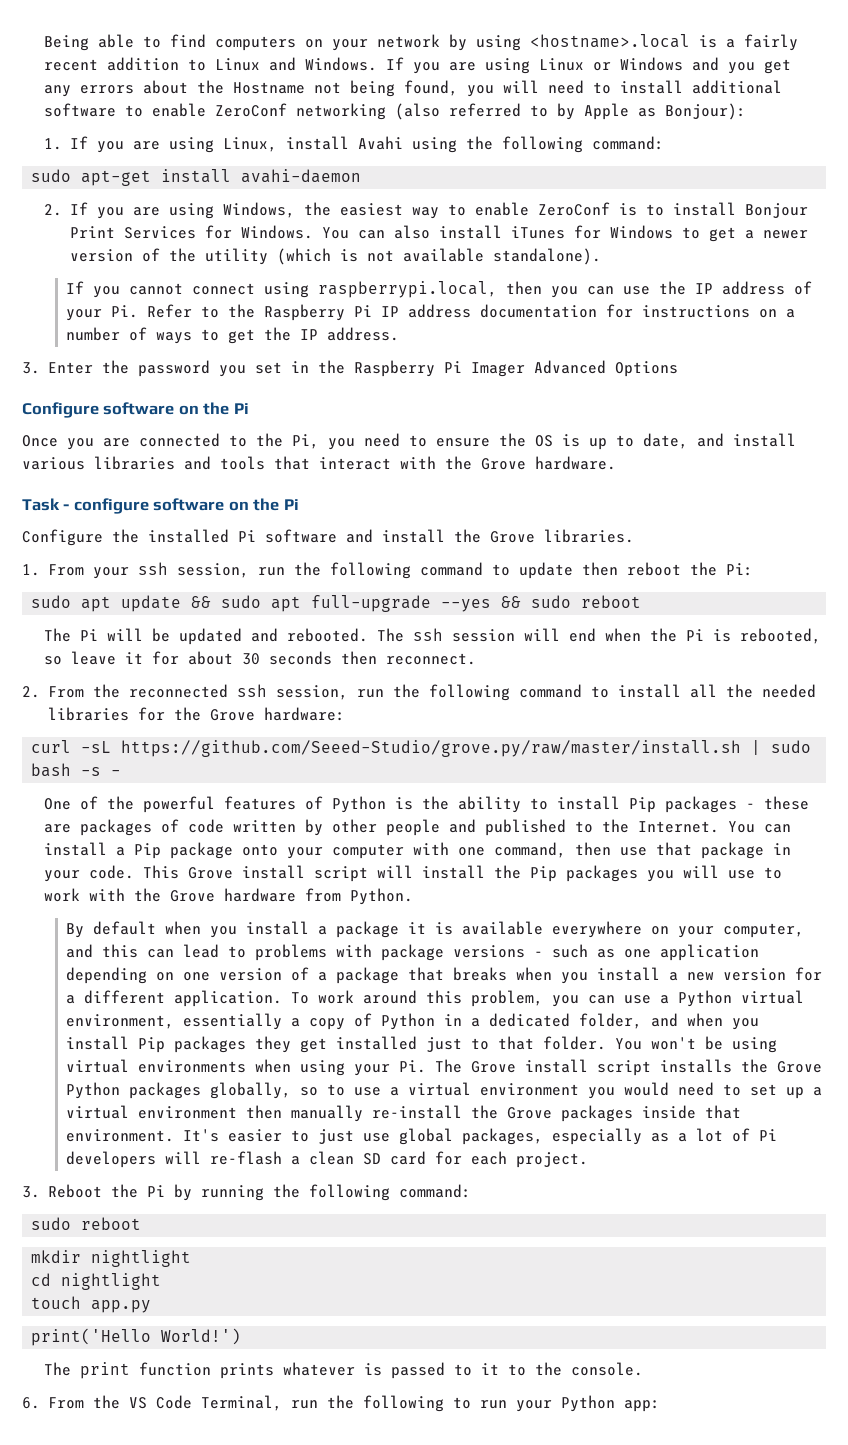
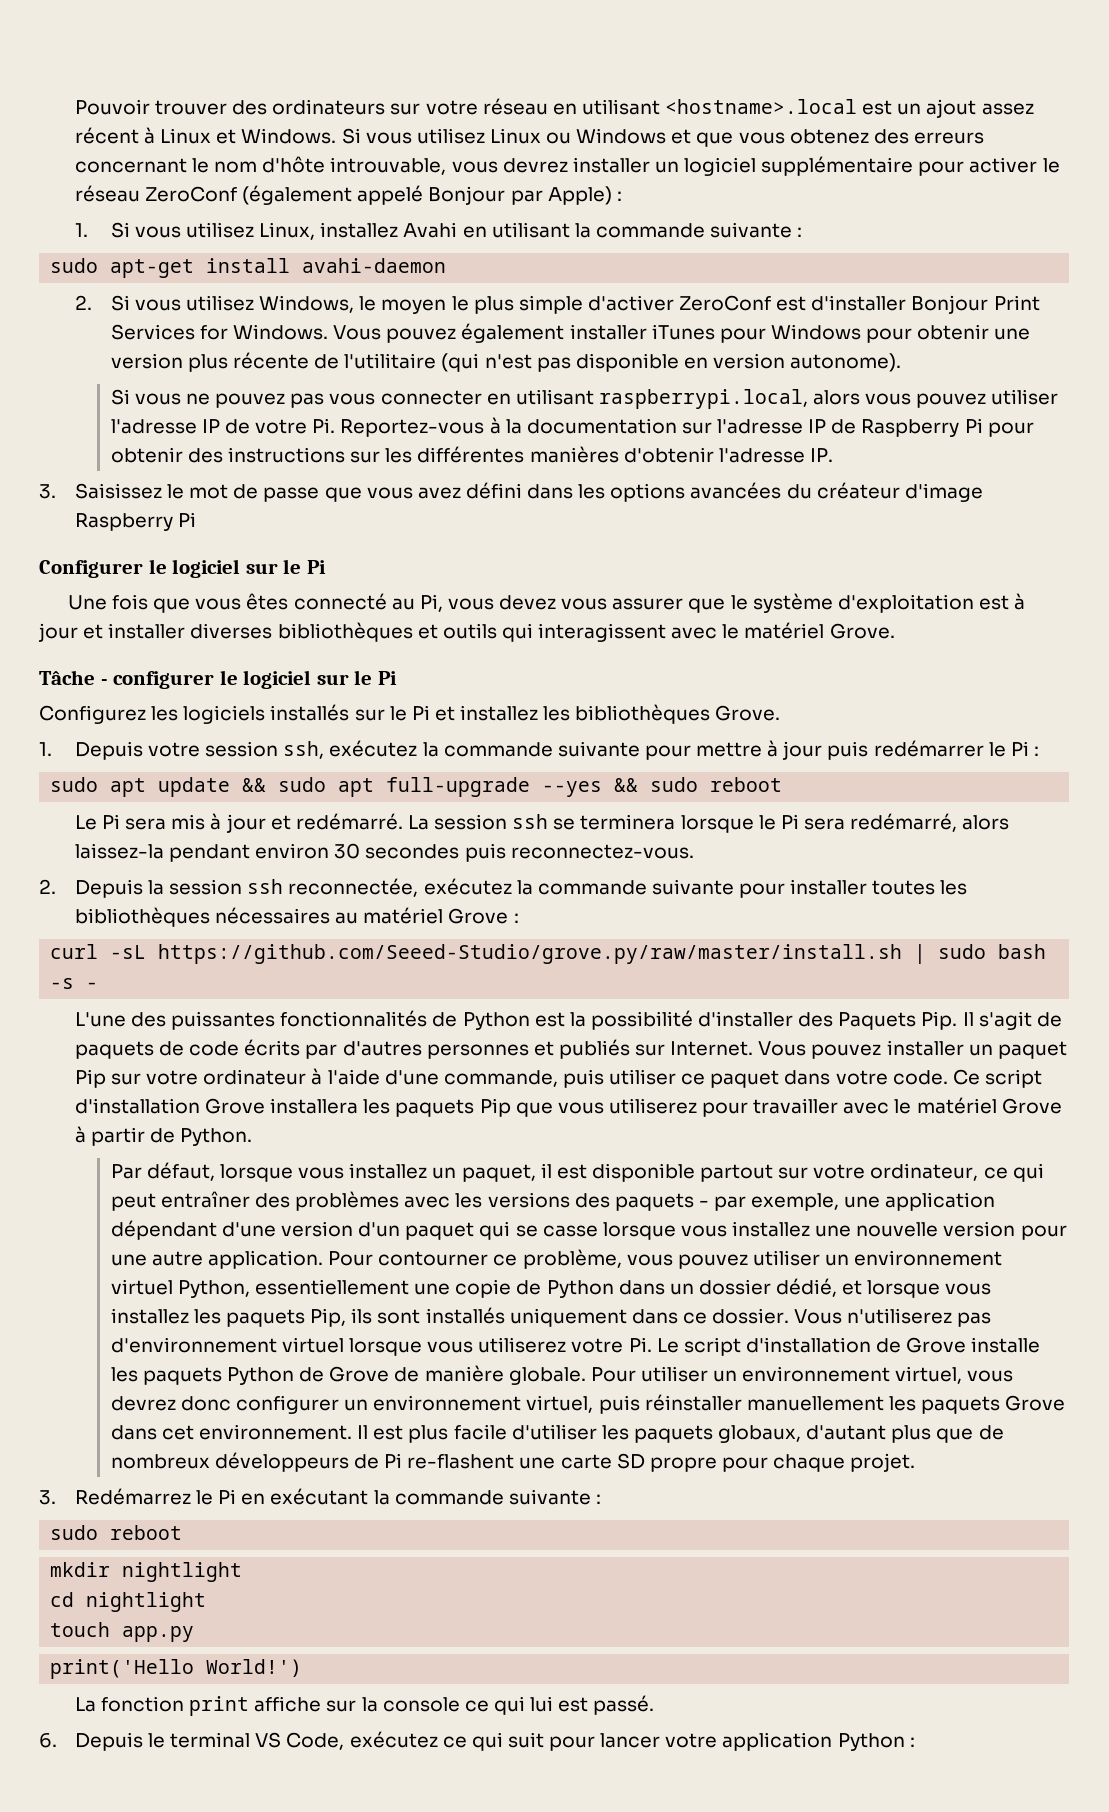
- Being able to find computers on your network by using <hostname>.local is a fairly recent addition to Linux and Windows. If you are using Linux or Windows and you get any errors about the Hostname not being found, you will need to install additional software to enable ZeroConf networking (also referred to by Apple as Bonjour):
- 1. If you are using Linux, install Avahi using the following command:
+ Pouvoir trouver des ordinateurs sur votre réseau en utilisant <hostname>.local est un ajout assez récent à Linux et Windows. Si vous utilisez Linux ou Windows et que vous obtenez des erreurs concernant le nom d'hôte introuvable, vous devrez installer un logiciel supplémentaire pour activer le réseau ZeroConf (également appelé Bonjour par Apple) :
+ 1. Si vous utilisez Linux, installez Avahi en utilisant la commande suivante :
- 2. If you are using Windows, the easiest way to enable ZeroConf is to install Bonjour Print Services for Windows.
+ 2. Si vous utilisez Windows, le moyen le plus simple d'activer ZeroConf est d'installer Bonjour Print Services for Windows.
- You can also install iTunes for Windows to get a newer version of the utility (which is not available standalone).
- If you cannot connect using raspberrypi.local, then you can use the IP address of your Pi. Refer to the Raspberry Pi IP address documentation for instructions on a number of ways to get the IP address.
- 3. Enter the password you set in the Raspberry Pi Imager Advanced Options
- Configure software on the Pi
- Once you are connected to the Pi, you need to ensure the OS is up to date, and install various libraries and tools that interact with the Grove hardware.
- Task - configure software on the Pi
- Configure the installed Pi software and install the Grove libraries.
- 1. From your ssh session, run the following command to update then reboot the Pi:
+ Vous pouvez également installer iTunes pour Windows pour obtenir une version plus récente de l'utilitaire (qui n'est pas disponible en version autonome).
+ Si vous ne pouvez pas vous connecter en utilisant raspberrypi.local, alors vous pouvez utiliser l'adresse IP de votre Pi. Reportez-vous à la documentation sur l'adresse IP de Raspberry Pi pour obtenir des instructions sur les différentes manières d'obtenir l'adresse IP.
+ 3. Saisissez le mot de passe que vous avez défini dans les options avancées du créateur d'image Raspberry Pi
+ Configurer le logiciel sur le Pi
+ Une fois que vous êtes connecté au Pi, vous devez vous assurer que le système d'exploitation est à jour et installer diverses bibliothèques et outils qui interagissent avec le matériel Grove.
+ Tâche - configurer le logiciel sur le Pi
+ Configurez les logiciels installés sur le Pi et installez les bibliothèques Grove.
+ 1. Depuis votre session ssh, exécutez la commande suivante pour mettre à jour puis redémarrer le Pi :
- The Pi will be updated and rebooted. The ssh session will end when the Pi is rebooted, so leave it for about 30 seconds then reconnect.
- 2. From the reconnected ssh session, run the following command to install all the needed libraries for the Grove hardware:
+ Le Pi sera mis à jour et redémarré. La session ssh se terminera lorsque le Pi sera redémarré, alors laissez-la pendant environ 30 secondes puis reconnectez-vous.
+ 2. Depuis la session ssh reconnectée, exécutez la commande suivante pour installer toutes les bibliothèques nécessaires au matériel Grove :
- One of the powerful features of Python is the ability to install Pip packages - these are packages of code written by other people and published to the Internet. You can install a Pip package onto your computer with one command, then use that package in your code. This Grove install script will install the Pip packages you will use to work with the Grove hardware from Python.
- By default when you install a package it is available everywhere on your computer, and this can lead to problems with package versions - such as one application depending on one version of a package that breaks when you install a new version for a different application. To work around this problem, you can use a Python virtual environment, essentially a copy of Python in a dedicated folder, and when you install Pip packages they get installed just to that folder. You won't be using virtual environments when using your Pi. The Grove install script installs the Grove Python packages globally, so to use a virtual environment you would need to set up a virtual environment then manually re-install the Grove packages inside that environment. It's easier to just use global packages, especially as a lot of Pi developers will re-flash a clean SD card for each project.
- 3. Reboot the Pi by running the following command:
+ L'une des puissantes fonctionnalités de Python est la possibilité d'installer des Paquets Pip. Il s'agit de paquets de code écrits par d'autres personnes et publiés sur Internet. Vous pouvez installer un paquet Pip sur votre ordinateur à l'aide d'une commande, puis utiliser ce paquet dans votre code. Ce script d'installation Grove installera les paquets Pip que vous utiliserez pour travailler avec le matériel Grove à partir de Python.
+ Par défaut, lorsque vous installez un paquet, il est disponible partout sur votre ordinateur, ce qui peut entraîner des problèmes avec les versions des paquets - par exemple, une application dépendant d'une version d'un paquet qui se casse lorsque vous installez une nouvelle version pour une autre application. Pour contourner ce problème, vous pouvez utiliser un environnement virtuel Python, essentiellement une copie de Python dans un dossier dédié, et lorsque vous installez les paquets Pip, ils sont installés uniquement dans ce dossier. Vous n'utiliserez pas d'environnement virtuel lorsque vous utiliserez votre Pi. Le script d'installation de Grove installe les paquets Python de Grove de manière globale. Pour utiliser un environnement virtuel, vous devrez donc configurer un environnement virtuel, puis réinstaller manuellement les paquets Grove dans cet environnement. Il est plus facile d'utiliser les paquets globaux, d'autant plus que de nombreux développeurs de Pi re-flashent une carte SD propre pour chaque projet.
+ 3. Redémarrez le Pi en exécutant la commande suivante :
- The print function prints whatever is passed to it to the console.
- 6. From the VS Code Terminal, run the following to run your Python app:
+ La fonction print affiche sur la console ce qui lui est passé.
+ 6. Depuis le terminal VS Code, exécutez ce qui suit pour lancer votre application Python :

